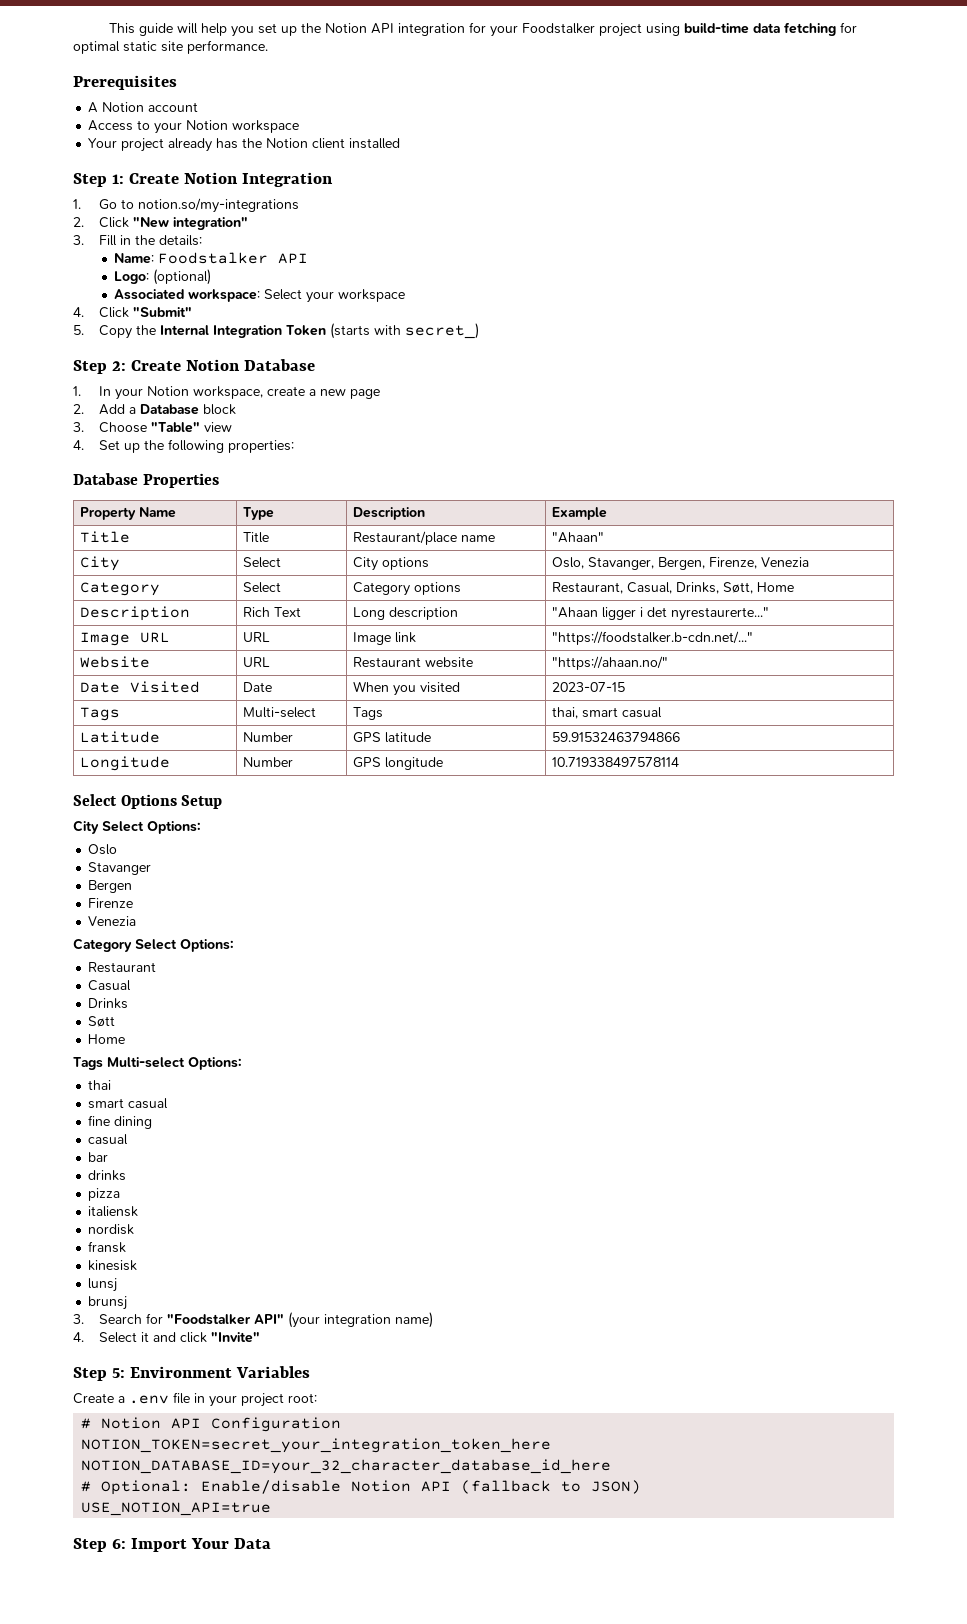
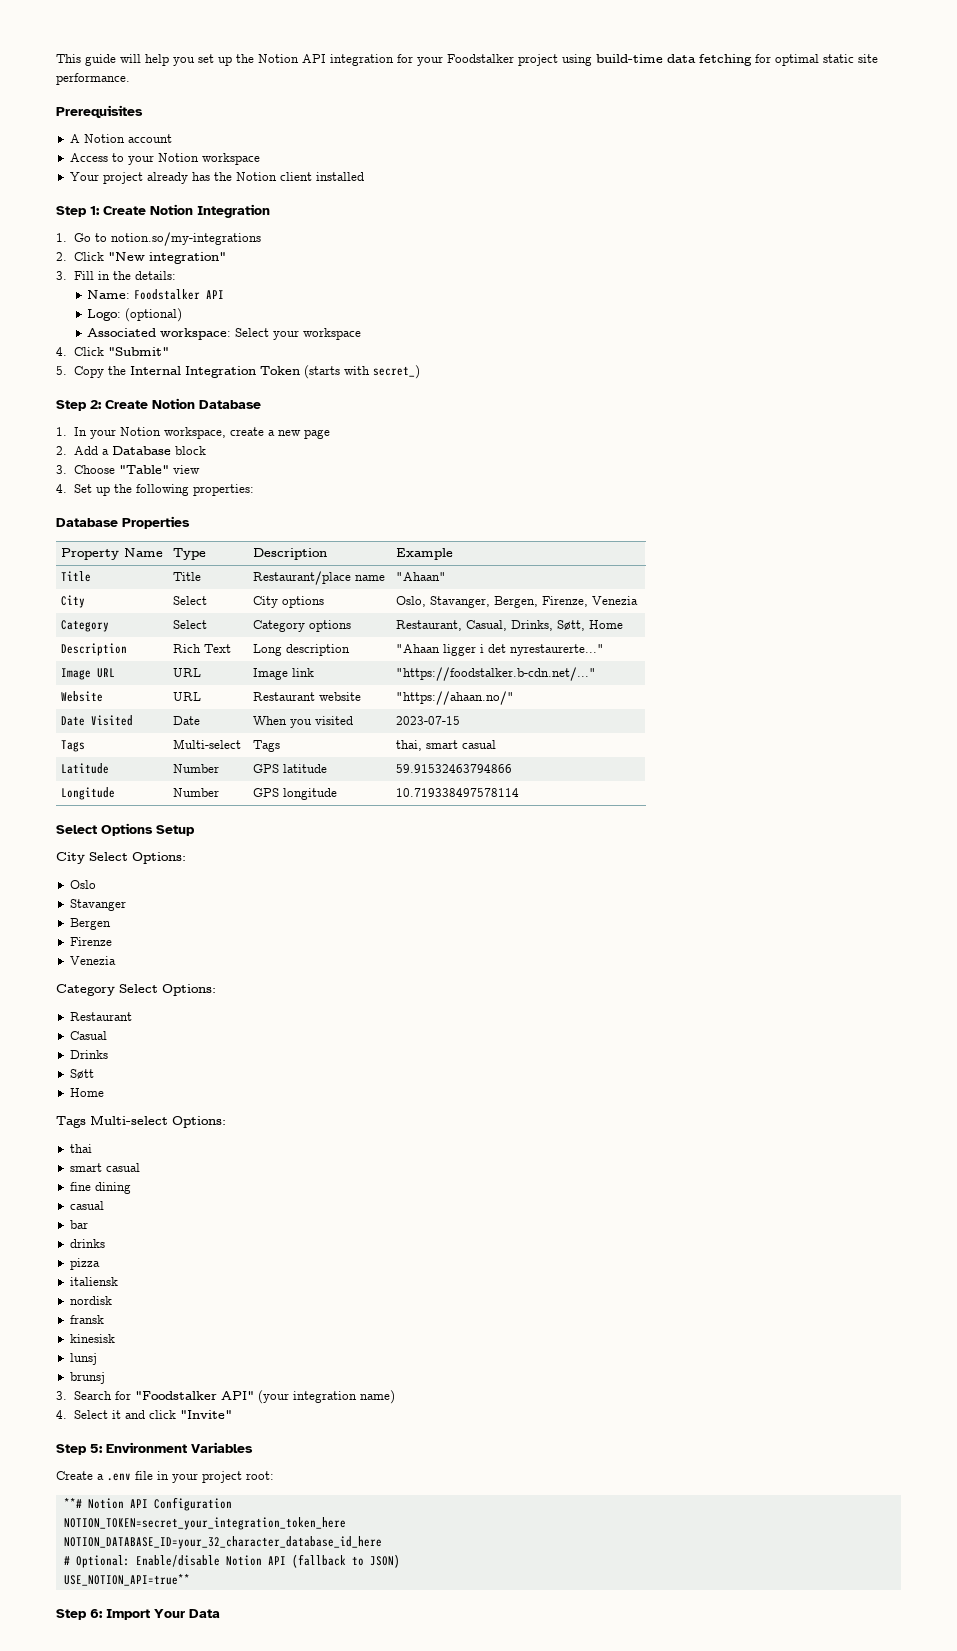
- # Notion API Configuration
+ **# Notion API Configuration
- USE_NOTION_API=true
+ USE_NOTION_API=true**

